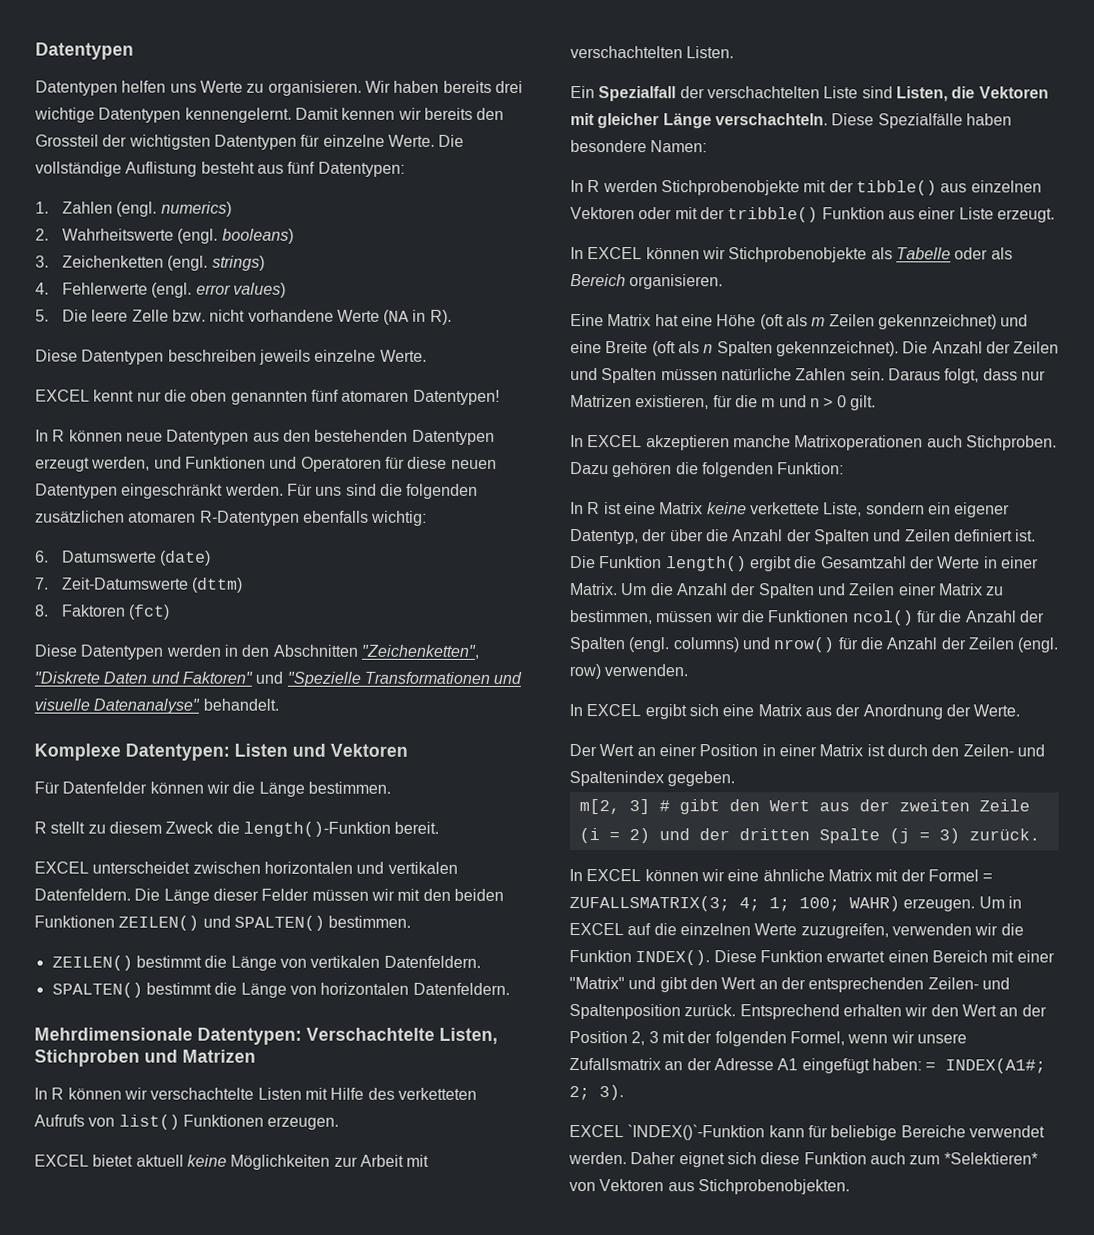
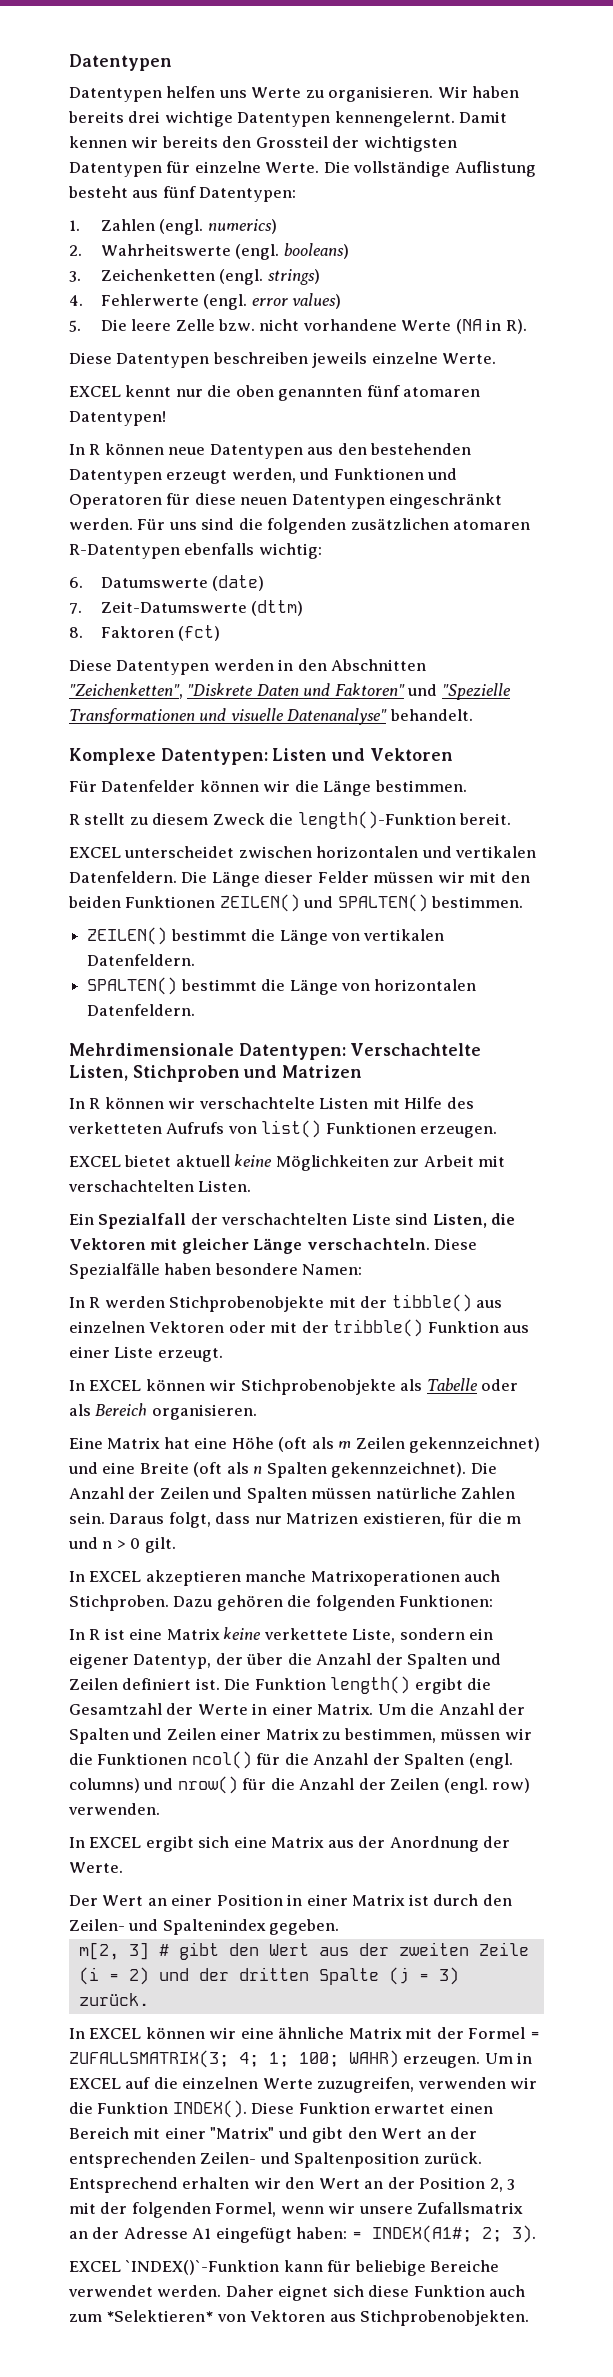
- Dazu gehören die folgenden Funktion:
+ Dazu gehören die folgenden Funktionen:

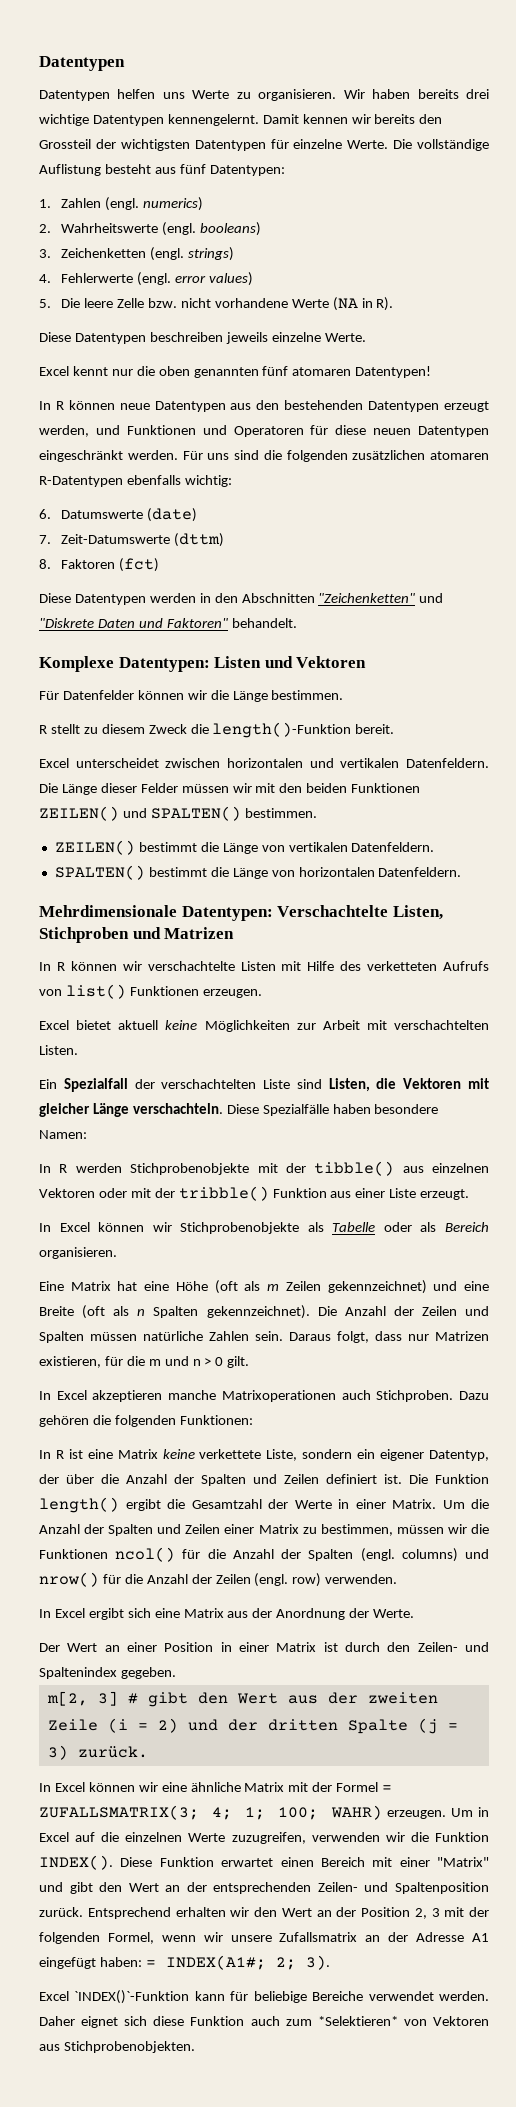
- EXCEL kennt nur die oben genannten fünf atomaren Datentypen!
+ Excel kennt nur die oben genannten fünf atomaren Datentypen!
- Diese Datentypen werden in den Abschnitten "Zeichenketten", "Diskrete Daten und Faktoren" und "Spezielle Transformationen und visuelle Datenanalyse" behandelt.
+ Diese Datentypen werden in den Abschnitten "Zeichenketten" und "Diskrete Daten und Faktoren" behandelt.
- EXCEL unterscheidet zwischen horizontalen und vertikalen Datenfeldern.
+ Excel unterscheidet zwischen horizontalen und vertikalen Datenfeldern.
- EXCEL bietet aktuell keine Möglichkeiten zur Arbeit mit verschachtelten Listen.
+ Excel bietet aktuell keine Möglichkeiten zur Arbeit mit verschachtelten Listen.
- In EXCEL können wir Stichprobenobjekte als Tabelle oder als Bereich organisieren.
+ In Excel können wir Stichprobenobjekte als Tabelle oder als Bereich organisieren.
- In EXCEL akzeptieren manche Matrixoperationen auch Stichproben.
+ In Excel akzeptieren manche Matrixoperationen auch Stichproben.
- In EXCEL ergibt sich eine Matrix aus der Anordnung der Werte.
+ In Excel ergibt sich eine Matrix aus der Anordnung der Werte.
- In EXCEL können wir eine ähnliche Matrix mit der Formel = ZUFALLSMATRIX(3; 4; 1; 100; WAHR) erzeugen.
+ In Excel können wir eine ähnliche Matrix mit der Formel = ZUFALLSMATRIX(3; 4; 1; 100; WAHR) erzeugen.
- Um in EXCEL auf die einzelnen Werte zuzugreifen, verwenden wir die Funktion INDEX().
+ Um in Excel auf die einzelnen Werte zuzugreifen, verwenden wir die Funktion INDEX().
- EXCEL `INDEX()`-Funktion kann für beliebige Bereiche verwendet werden.
+ Excel `INDEX()`-Funktion kann für beliebige Bereiche verwendet werden.

